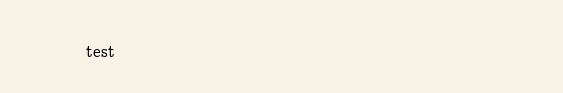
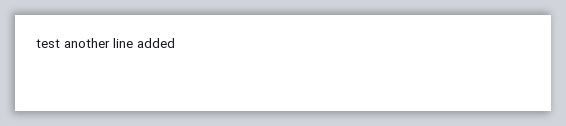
- test
+ test another line added

